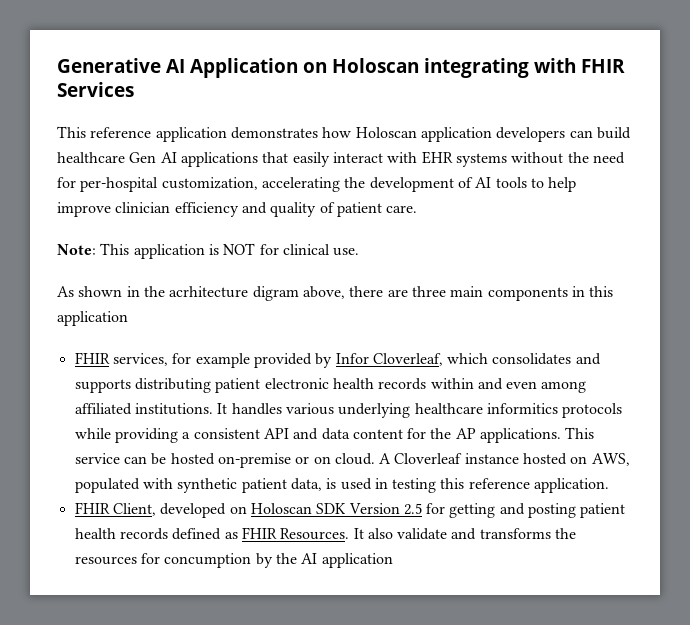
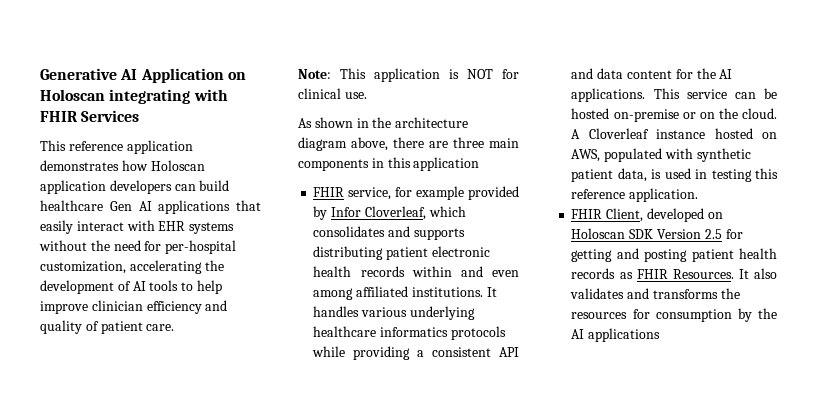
- As shown in the acrhitecture digram above, there are three main components in this application
+ As shown in the architecture diagram above, there are three main components in this application
- FHIR services, for example provided by Infor Cloverleaf, which consolidates and supports distributing patient electronic health records within and even among affiliated institutions.
+ FHIR service, for example provided by Infor Cloverleaf, which consolidates and supports distributing patient electronic health records within and even among affiliated institutions.
- It handles various underlying healthcare informitics protocols while providing a consistent API and data content for the AP applications.
+ It handles various underlying healthcare informatics protocols while providing a consistent API and data content for the AI applications.
- This service can be hosted on-premise or on cloud.
+ This service can be hosted on-premise or on the cloud.
- FHIR Client, developed on Holoscan SDK Version 2.5 for getting and posting patient health records defined as FHIR Resources.
+ FHIR Client, developed on Holoscan SDK Version 2.5 for getting and posting patient health records as FHIR Resources.
- It also validate and transforms the resources for concumption by the AI application
+ It also validates and transforms the resources for consumption by the AI applications

